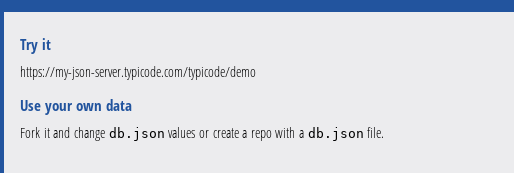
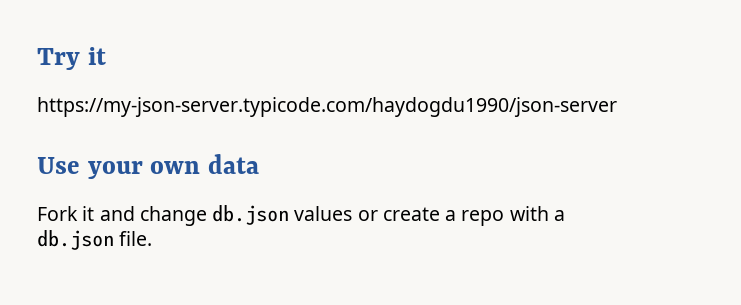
- https://my-json-server.typicode.com/typicode/demo
+ https://my-json-server.typicode.com/haydogdu1990/json-server

